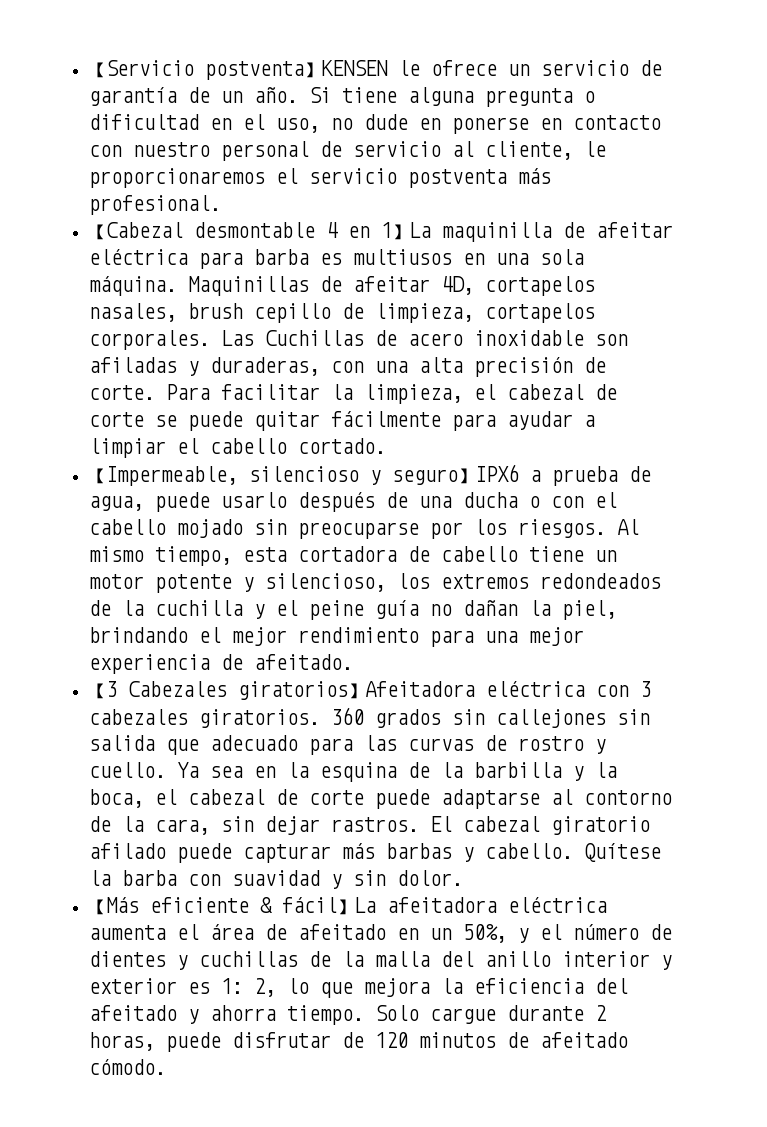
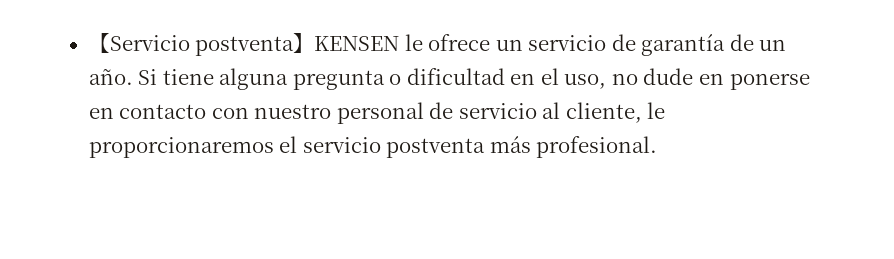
- 【Cabezal desmontable 4 en 1】La maquinilla de afeitar eléctrica para barba es multiusos en una sola máquina. Maquinillas de afeitar 4D, cortapelos nasales, brush cepillo de limpieza, cortapelos corporales. Las Cuchillas de acero inoxidable son afiladas y duraderas, con una alta precisión de corte. Para facilitar la limpieza, el cabezal de corte se puede quitar fácilmente para ayudar a limpiar el cabello cortado.
- 【Impermeable, silencioso y seguro】IPX6 a prueba de agua, puede usarlo después de una ducha o con el cabello mojado sin preocuparse por los riesgos. Al mismo tiempo, esta cortadora de cabello tiene un motor potente y silencioso, los extremos redondeados de la cuchilla y el peine guía no dañan la piel, brindando el mejor rendimiento para una mejor experiencia de afeitado.
- 【3 Cabezales giratorios】Afeitadora eléctrica con 3 cabezales giratorios. 360 grados sin callejones sin salida que adecuado para las curvas de rostro y cuello. Ya sea en la esquina de la barbilla y la boca, el cabezal de corte puede adaptarse al contorno de la cara, sin dejar rastros. El cabezal giratorio afilado puede capturar más barbas y cabello. Quítese la barba con suavidad y sin dolor.
- 【Más eficiente & fácil】La afeitadora eléctrica aumenta el área de afeitado en un 50%, y el número de dientes y cuchillas de la malla del anillo interior y exterior es 1: 2, lo que mejora la eficiencia del afeitado y ahorra tiempo. Solo cargue durante 2 horas, puede disfrutar de 120 minutos de afeitado cómodo.

